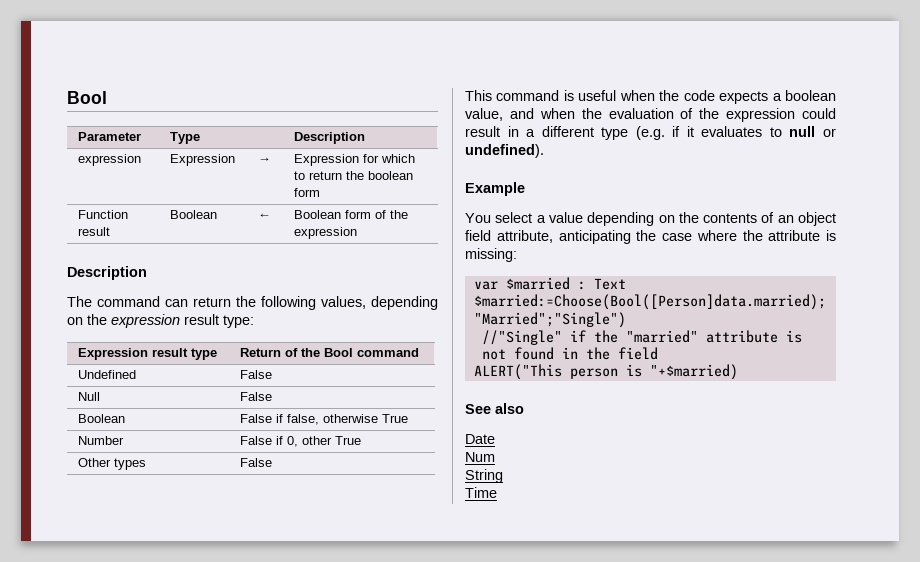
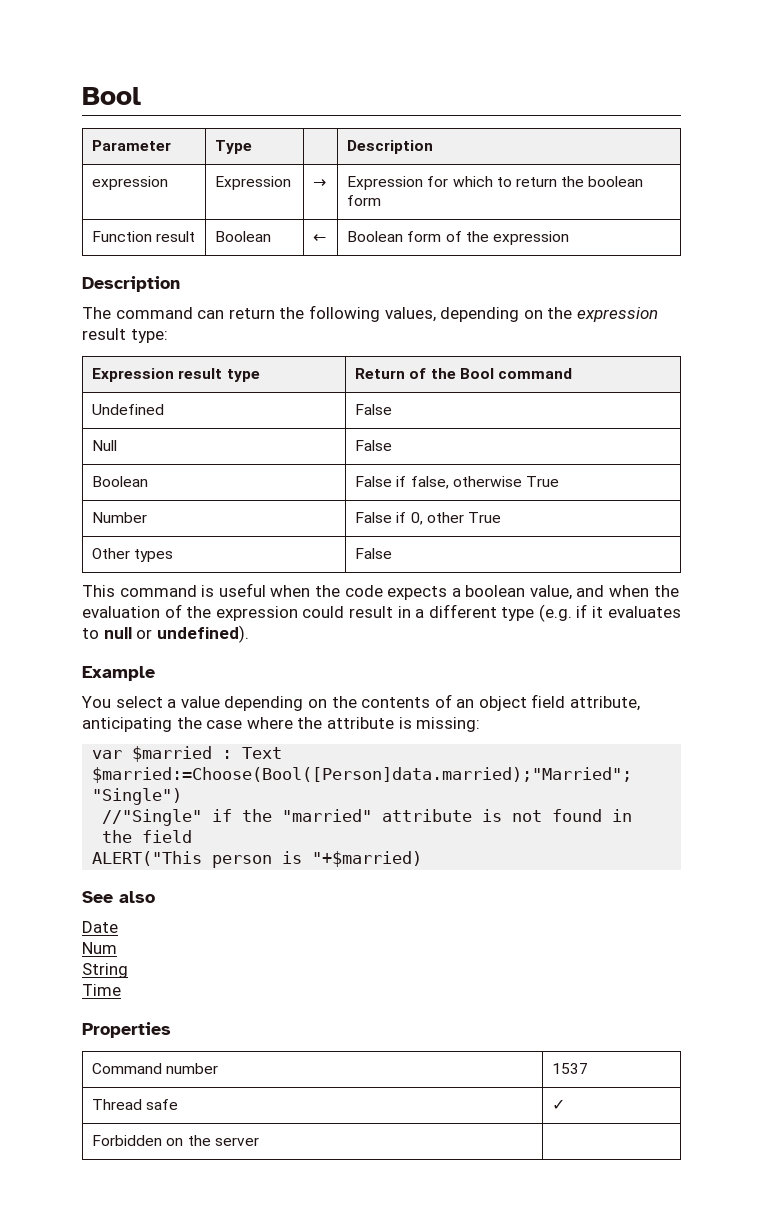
+ Properties
+ Command number | 1537
+ Thread safe | ✓
+ Forbidden on the server |

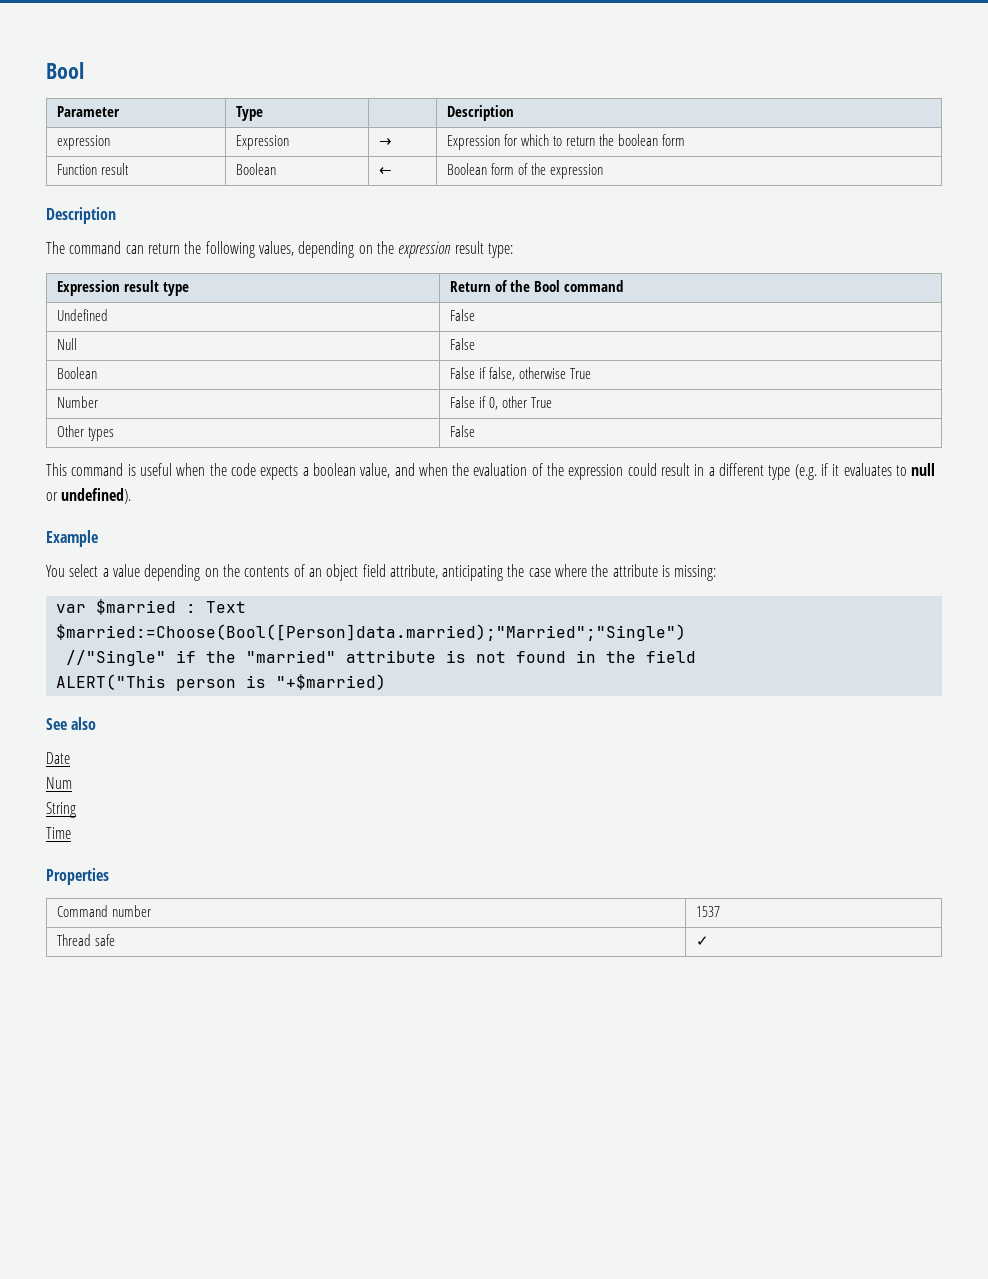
- Forbidden on the server |

